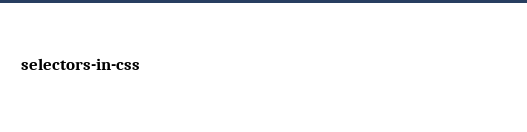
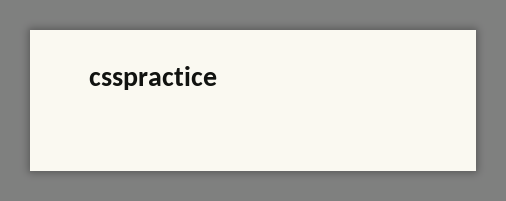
- selectors-in-css
+ csspractice

